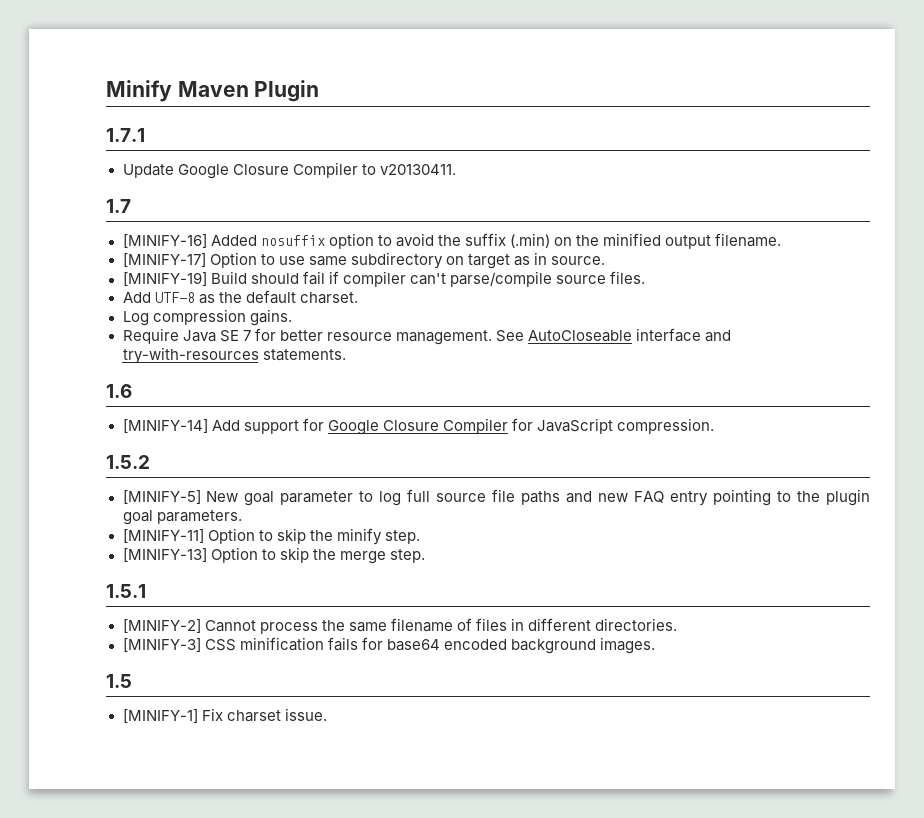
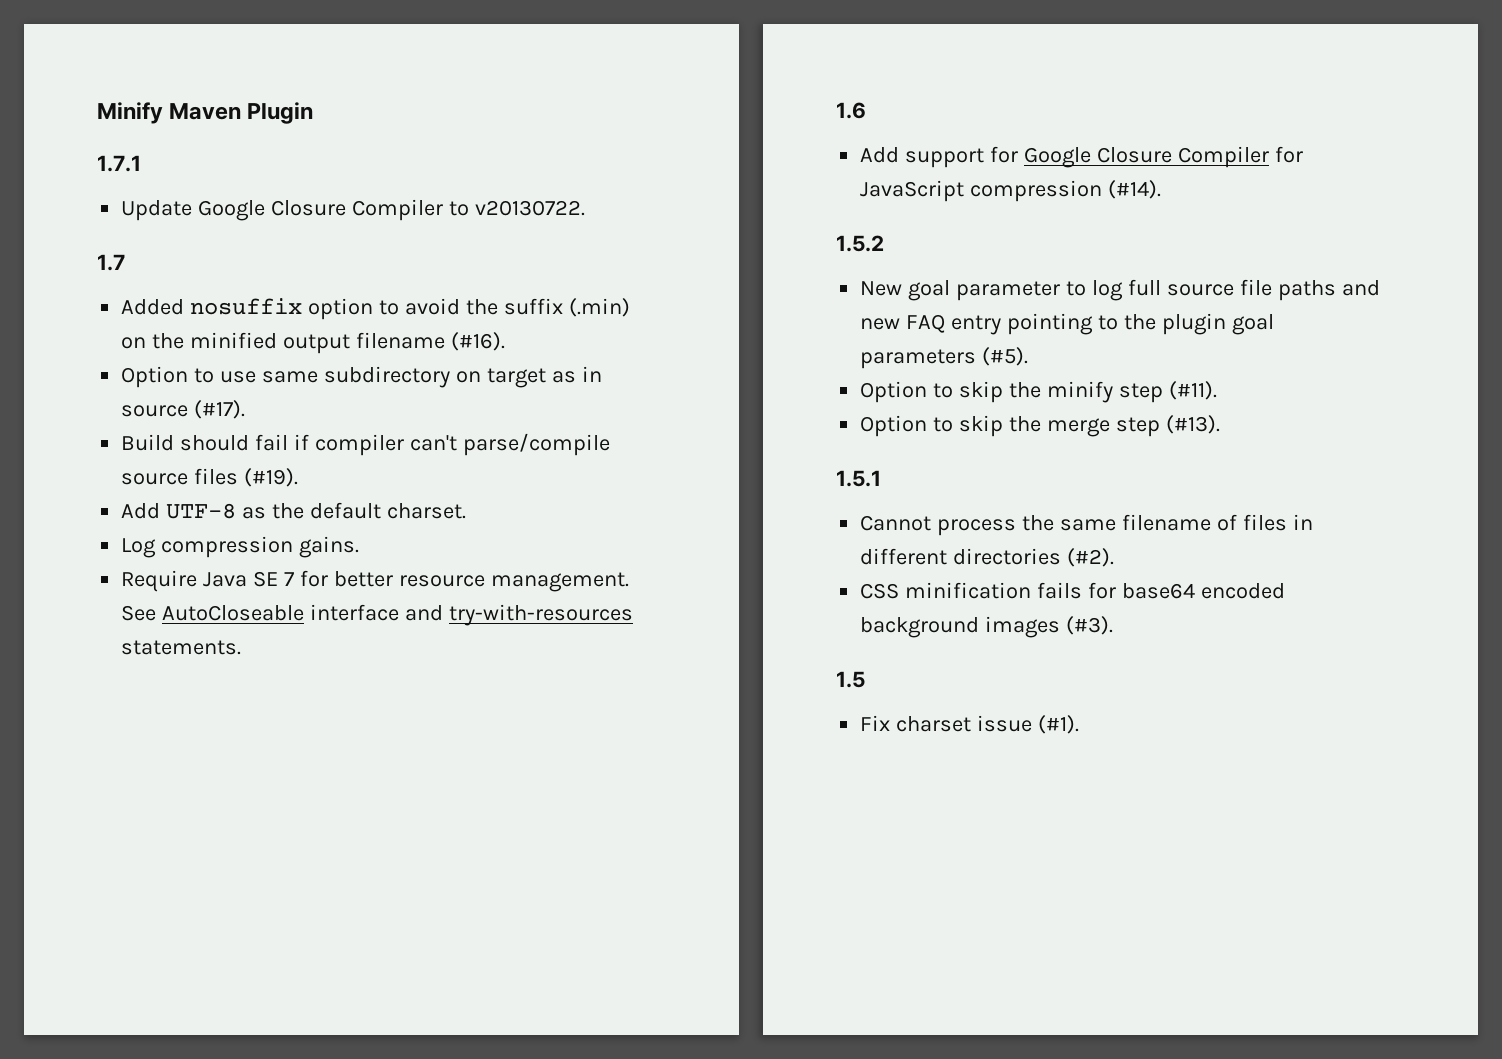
- Update Google Closure Compiler to v20130411.
+ Update Google Closure Compiler to v20130722.
- [MINIFY-16] Added nosuffix option to avoid the suffix (.min) on the minified output filename.
- [MINIFY-17] Option to use same subdirectory on target as in source.
- [MINIFY-19] Build should fail if compiler can't parse/compile source files.
+ Added nosuffix option to avoid the suffix (.min) on the minified output filename (#16).
+ Option to use same subdirectory on target as in source (#17).
+ Build should fail if compiler can't parse/compile source files (#19).
- [MINIFY-14] Add support for Google Closure Compiler for JavaScript compression.
+ Add support for Google Closure Compiler for JavaScript compression (#14).
- [MINIFY-5] New goal parameter to log full source file paths and new FAQ entry pointing to the plugin goal parameters.
- [MINIFY-11] Option to skip the minify step.
- [MINIFY-13] Option to skip the merge step.
+ New goal parameter to log full source file paths and new FAQ entry pointing to the plugin goal parameters (#5).
+ Option to skip the minify step (#11).
+ Option to skip the merge step (#13).
- [MINIFY-2] Cannot process the same filename of files in different directories.
- [MINIFY-3] CSS minification fails for base64 encoded background images.
+ Cannot process the same filename of files in different directories (#2).
+ CSS minification fails for base64 encoded background images (#3).
- [MINIFY-1] Fix charset issue.
+ Fix charset issue (#1).

